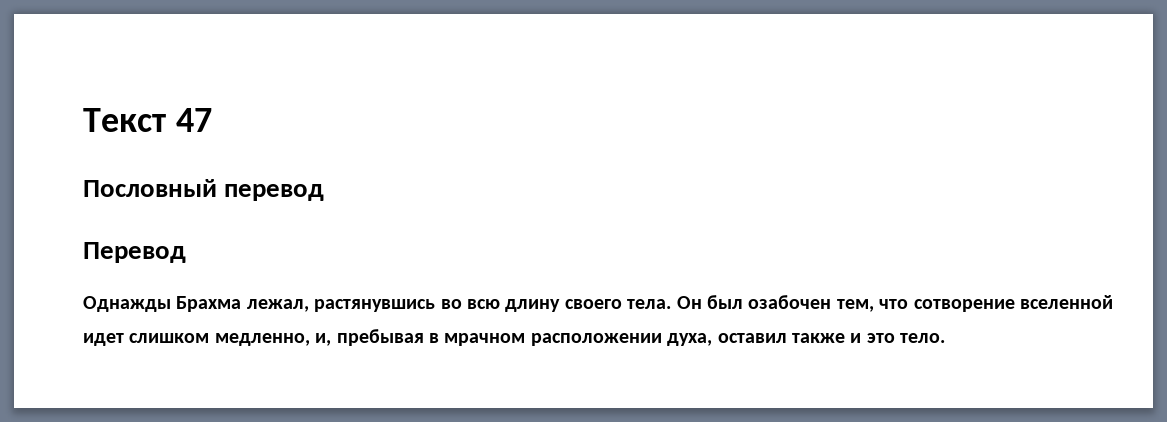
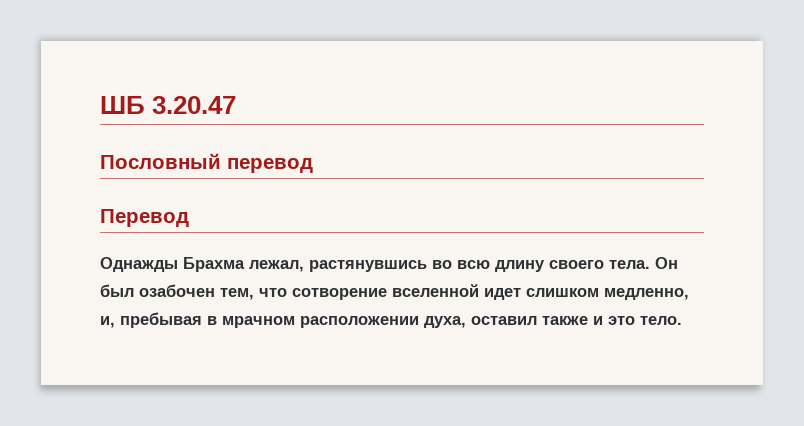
- Текст 47
+ ШБ 3.20.47

